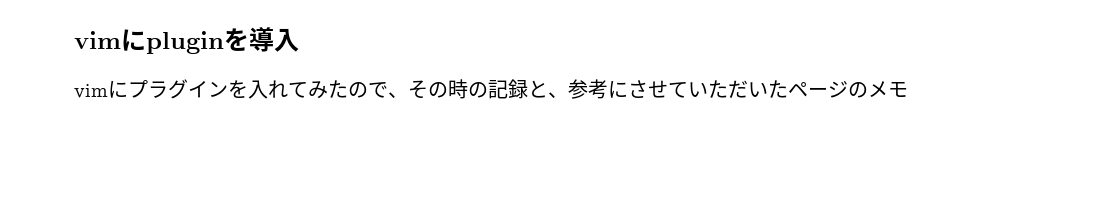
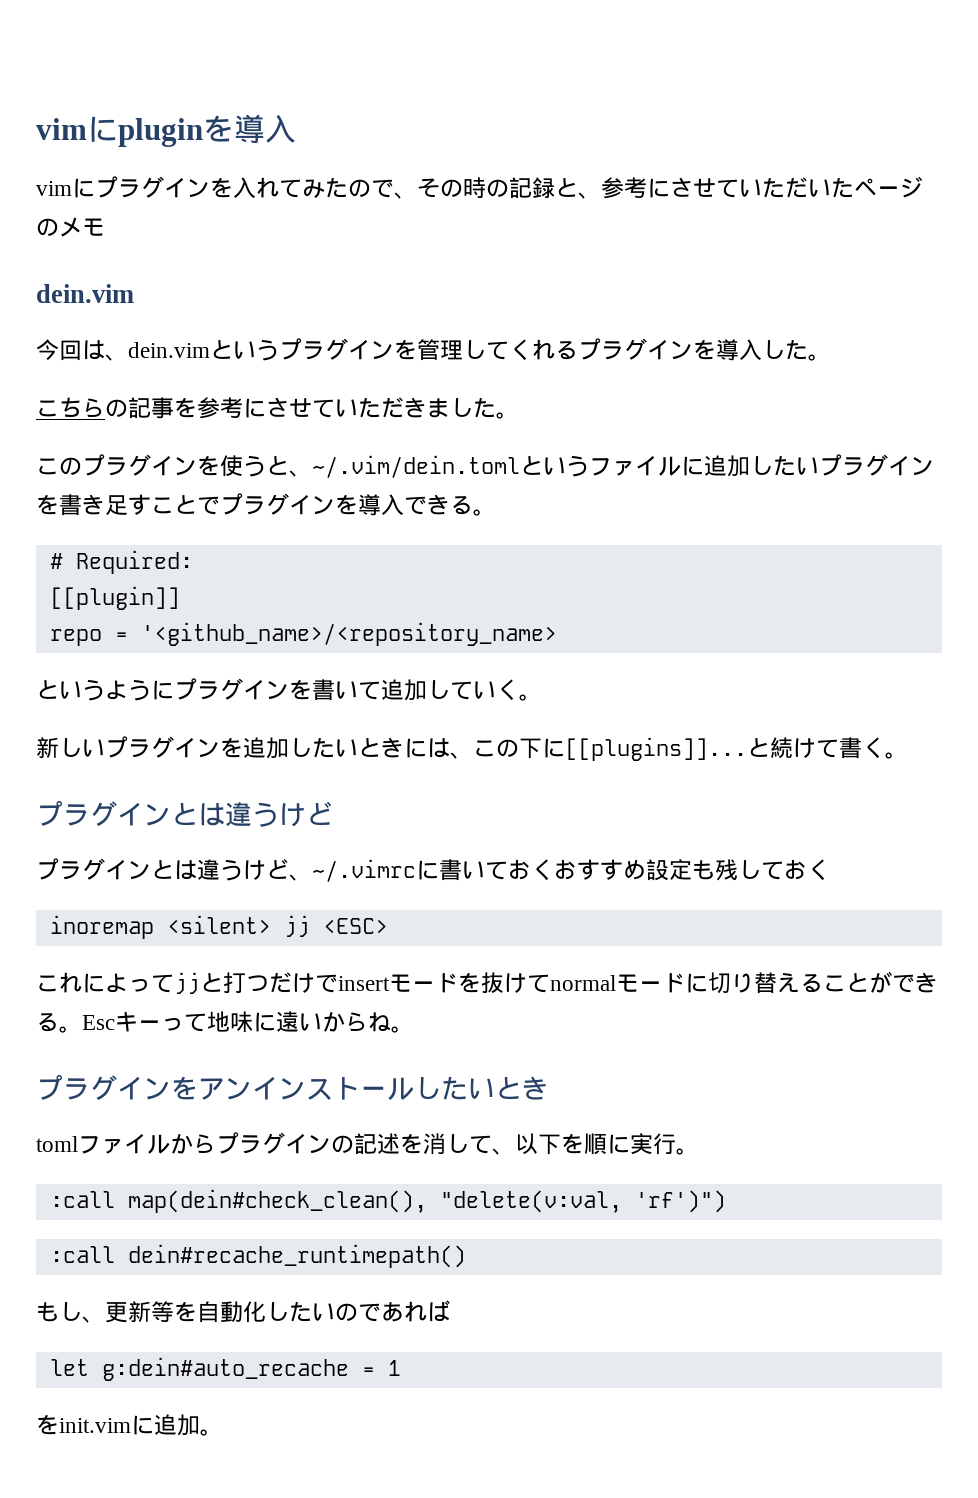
  vimにプラグインを入れてみたので、その時の記録と、参考にさせていただいたページのメモ
+ dein.vim
+ 今回は、dein.vimというプラグインを管理してくれるプラグインを導入した。
+ こちらの記事を参考にさせていただきました。
+ このプラグインを使うと、~/.vim/dein.tomlというファイルに追加したいプラグインを書き足すことでプラグインを導入できる。
+ # Required:
+ [[plugin]]
+ repo = '<github_name>/<repository_name>
+ というようにプラグインを書いて追加していく。
+ 新しいプラグインを追加したいときには、この下に[[plugins]]...と続けて書く。
+ プラグインとは違うけど
+ プラグインとは違うけど、~/.vimrcに書いておくおすすめ設定も残しておく
+ inoremap <silent> jj <ESC>
+ これによってjjと打つだけでinsertモードを抜けてnormalモードに切り替えることができる。Escキーって地味に遠いからね。
+ プラグインをアンインストールしたいとき
+ tomlファイルからプラグインの記述を消して、以下を順に実行。
+ :call map(dein#check_clean(), "delete(v:val, 'rf')")
+ :call dein#recache_runtimepath()
+ もし、更新等を自動化したいのであれば
+ let g:dein#auto_recache = 1
+ をinit.vimに追加。

